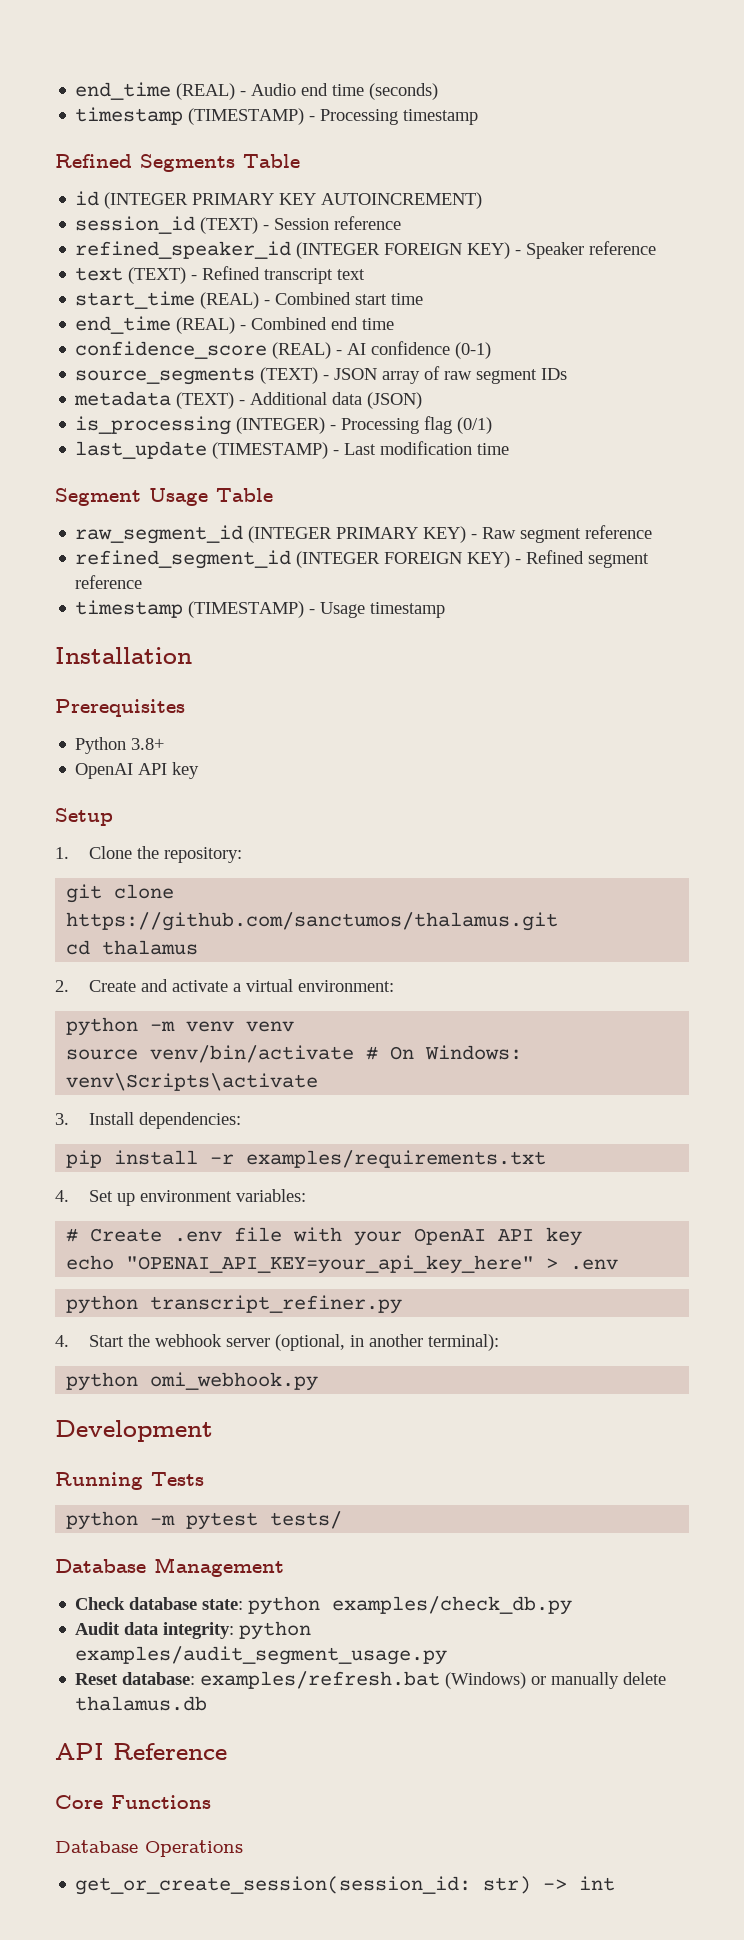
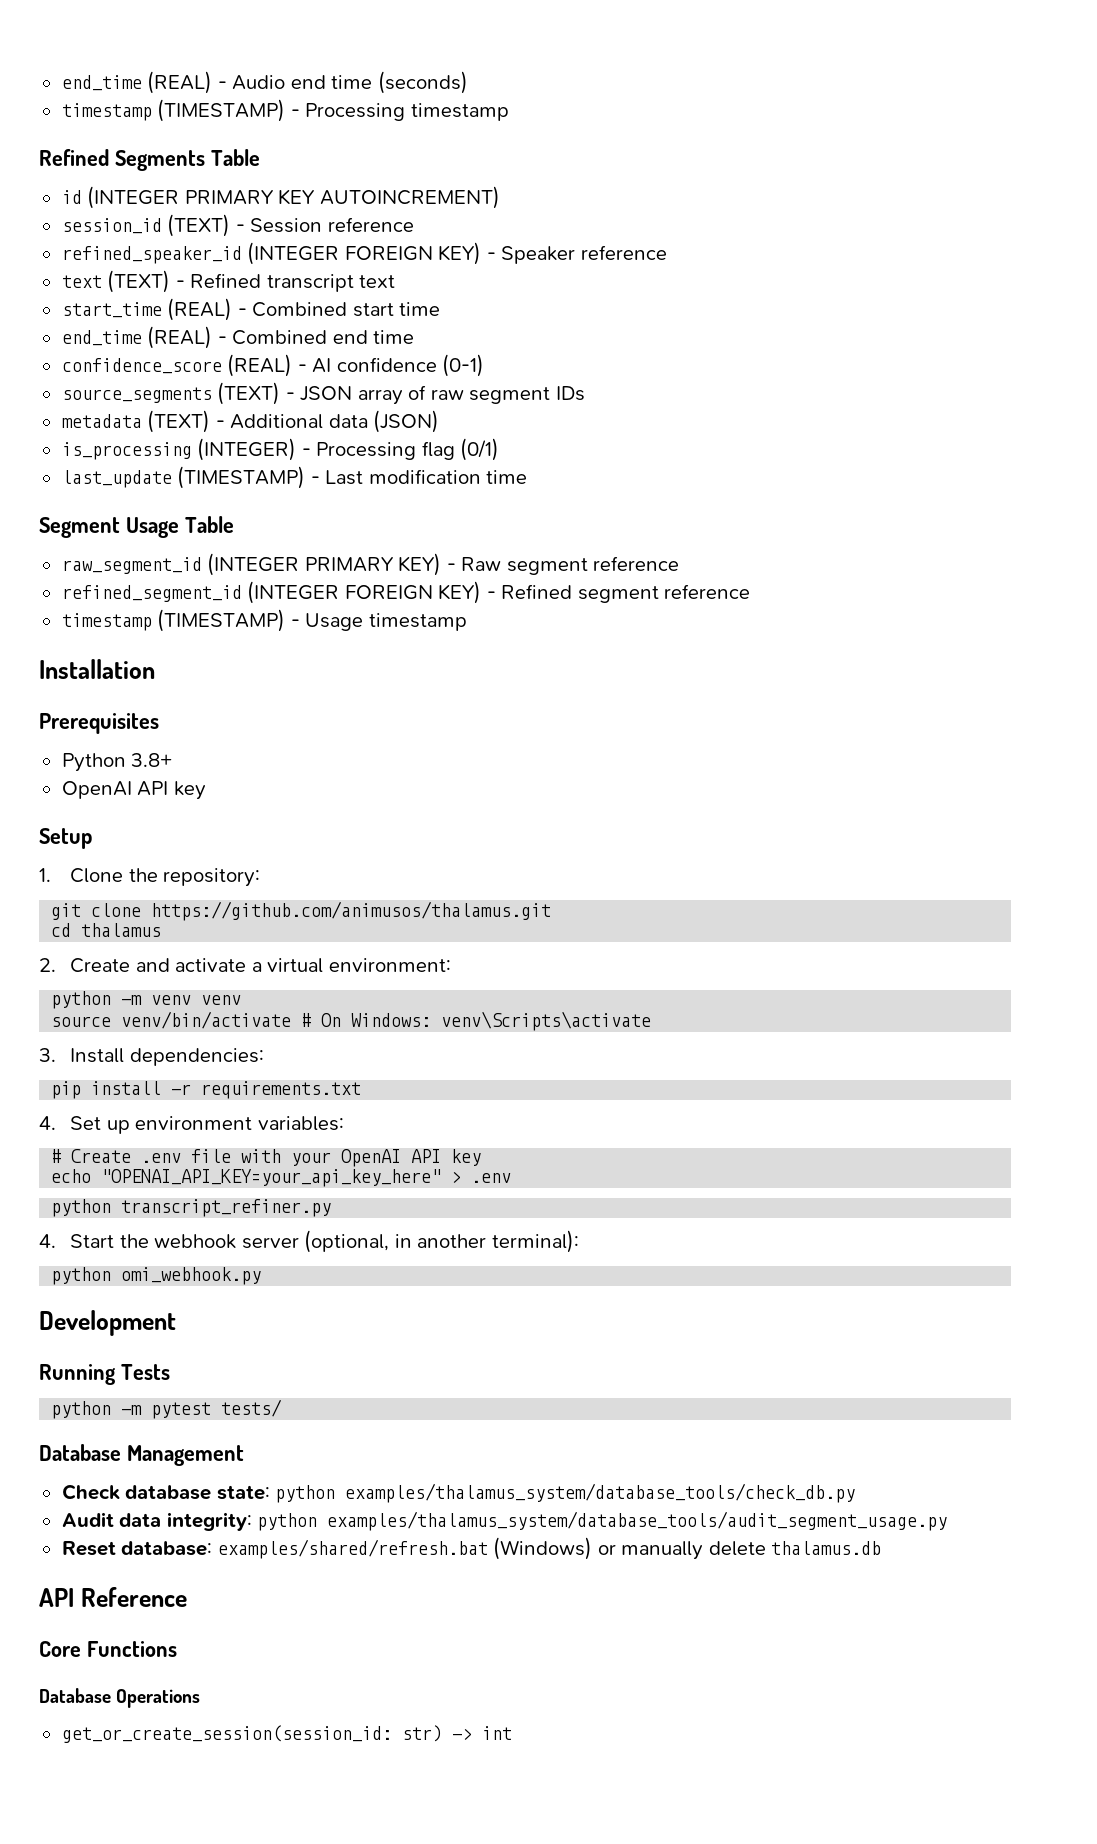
- git clone https://github.com/sanctumos/thalamus.git
+ git clone https://github.com/animusos/thalamus.git
- pip install -r examples/requirements.txt
+ pip install -r requirements.txt
- Check database state: python examples/check_db.py
+ Check database state: python examples/thalamus_system/database_tools/check_db.py
- Audit data integrity: python examples/audit_segment_usage.py
+ Audit data integrity: python examples/thalamus_system/database_tools/audit_segment_usage.py
- Reset database: examples/refresh.bat (Windows) or manually delete thalamus.db
+ Reset database: examples/shared/refresh.bat (Windows) or manually delete thalamus.db

